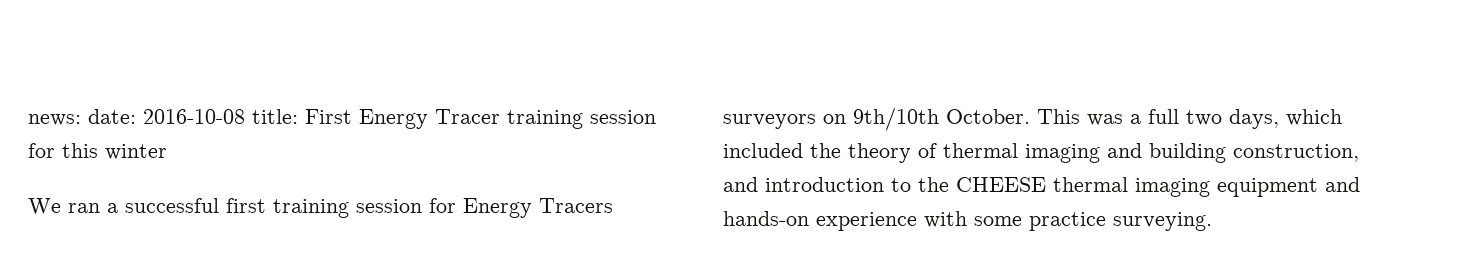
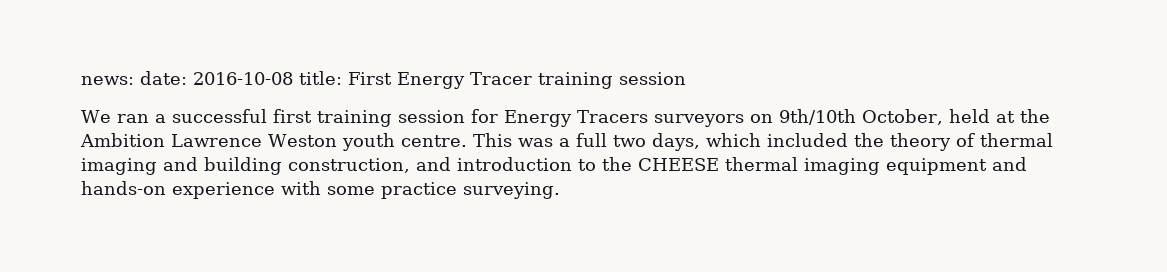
- news: date: 2016-10-08 title: First Energy Tracer training session for this winter
+ news: date: 2016-10-08 title: First Energy Tracer training session
- We ran a successful first training session for Energy Tracers surveyors on 9th/10th October.
+ We ran a successful first training session for Energy Tracers surveyors on 9th/10th October, held at the Ambition Lawrence Weston youth centre.

